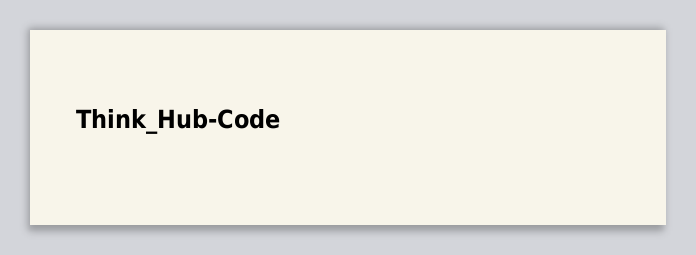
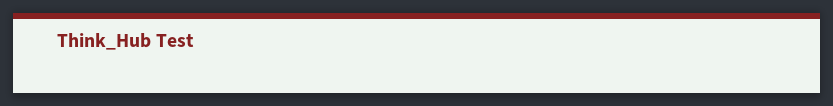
- Think_Hub-Code
+ Think_Hub Test

